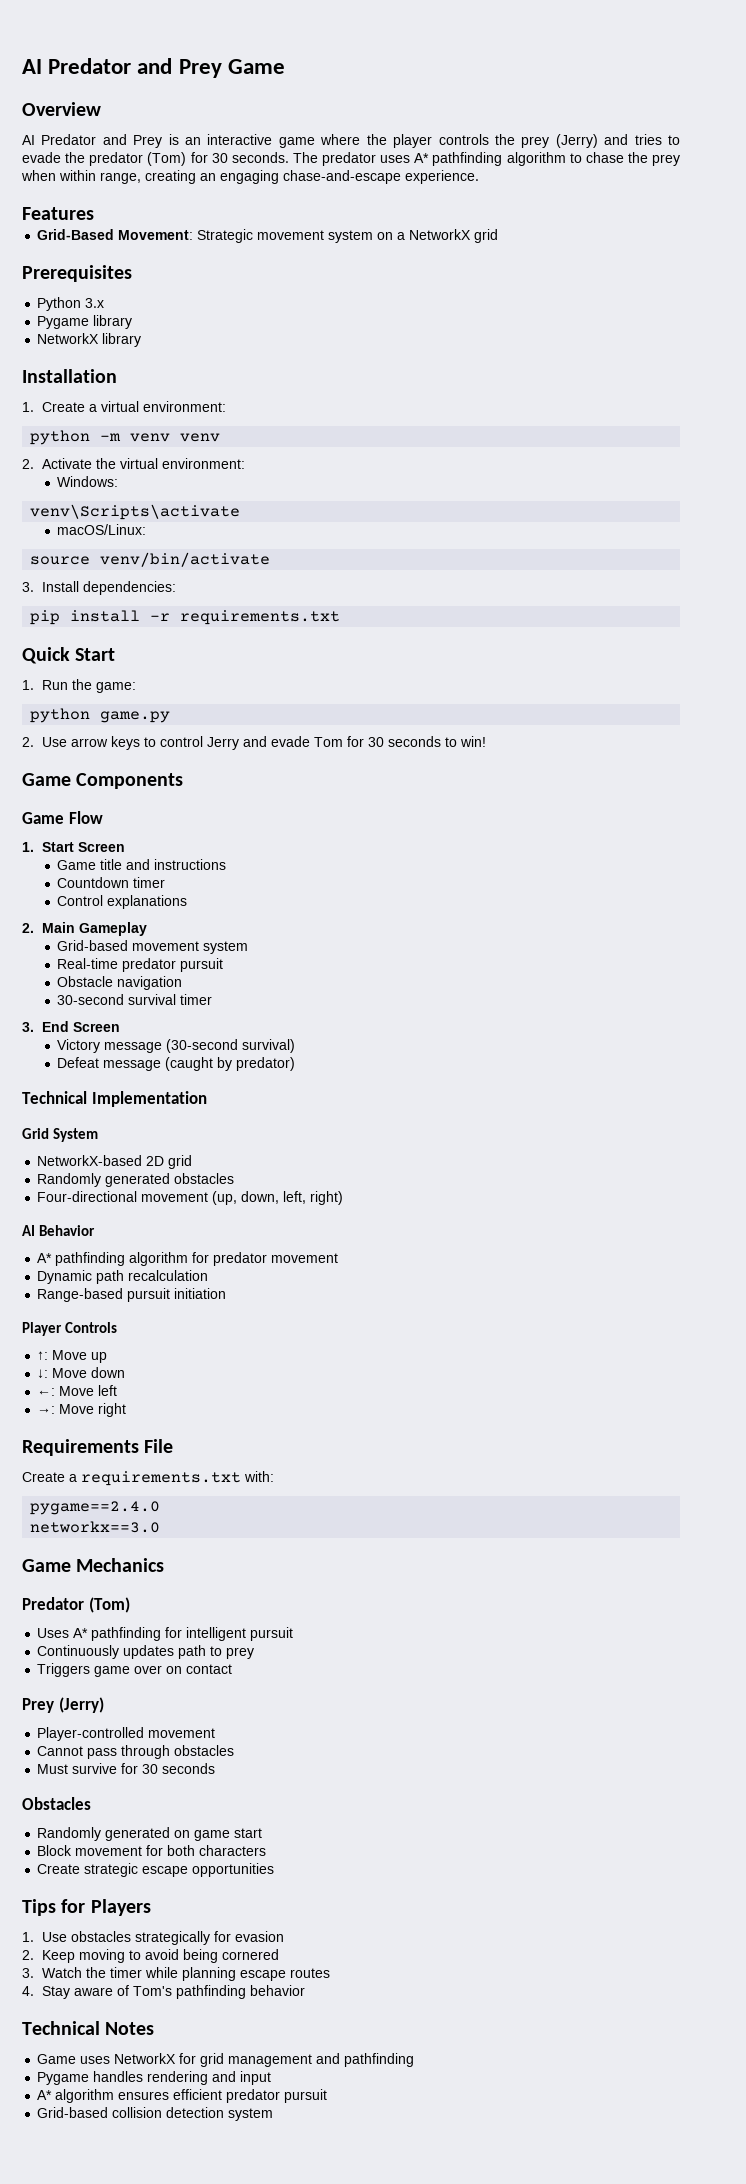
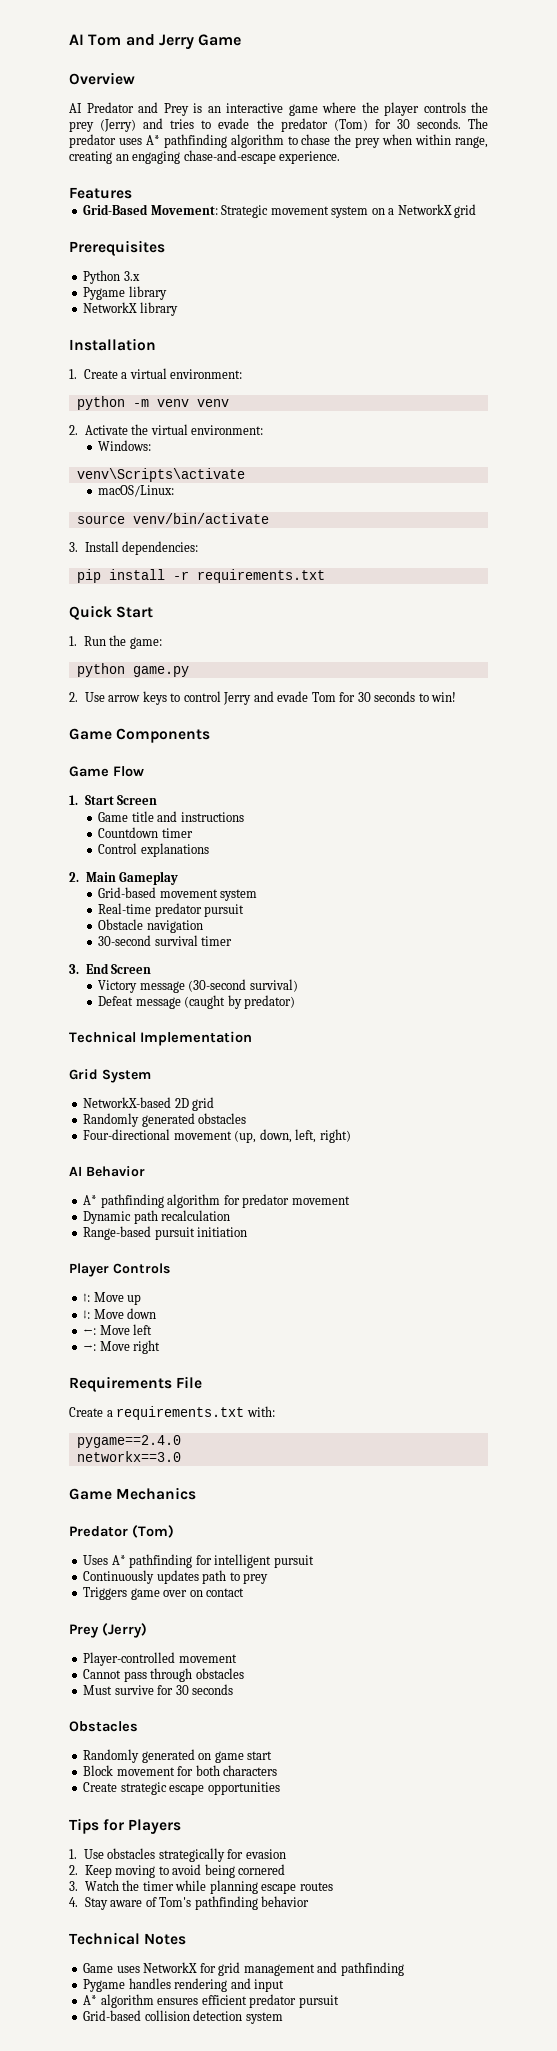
- AI Predator and Prey Game
+ AI Tom and Jerry Game

